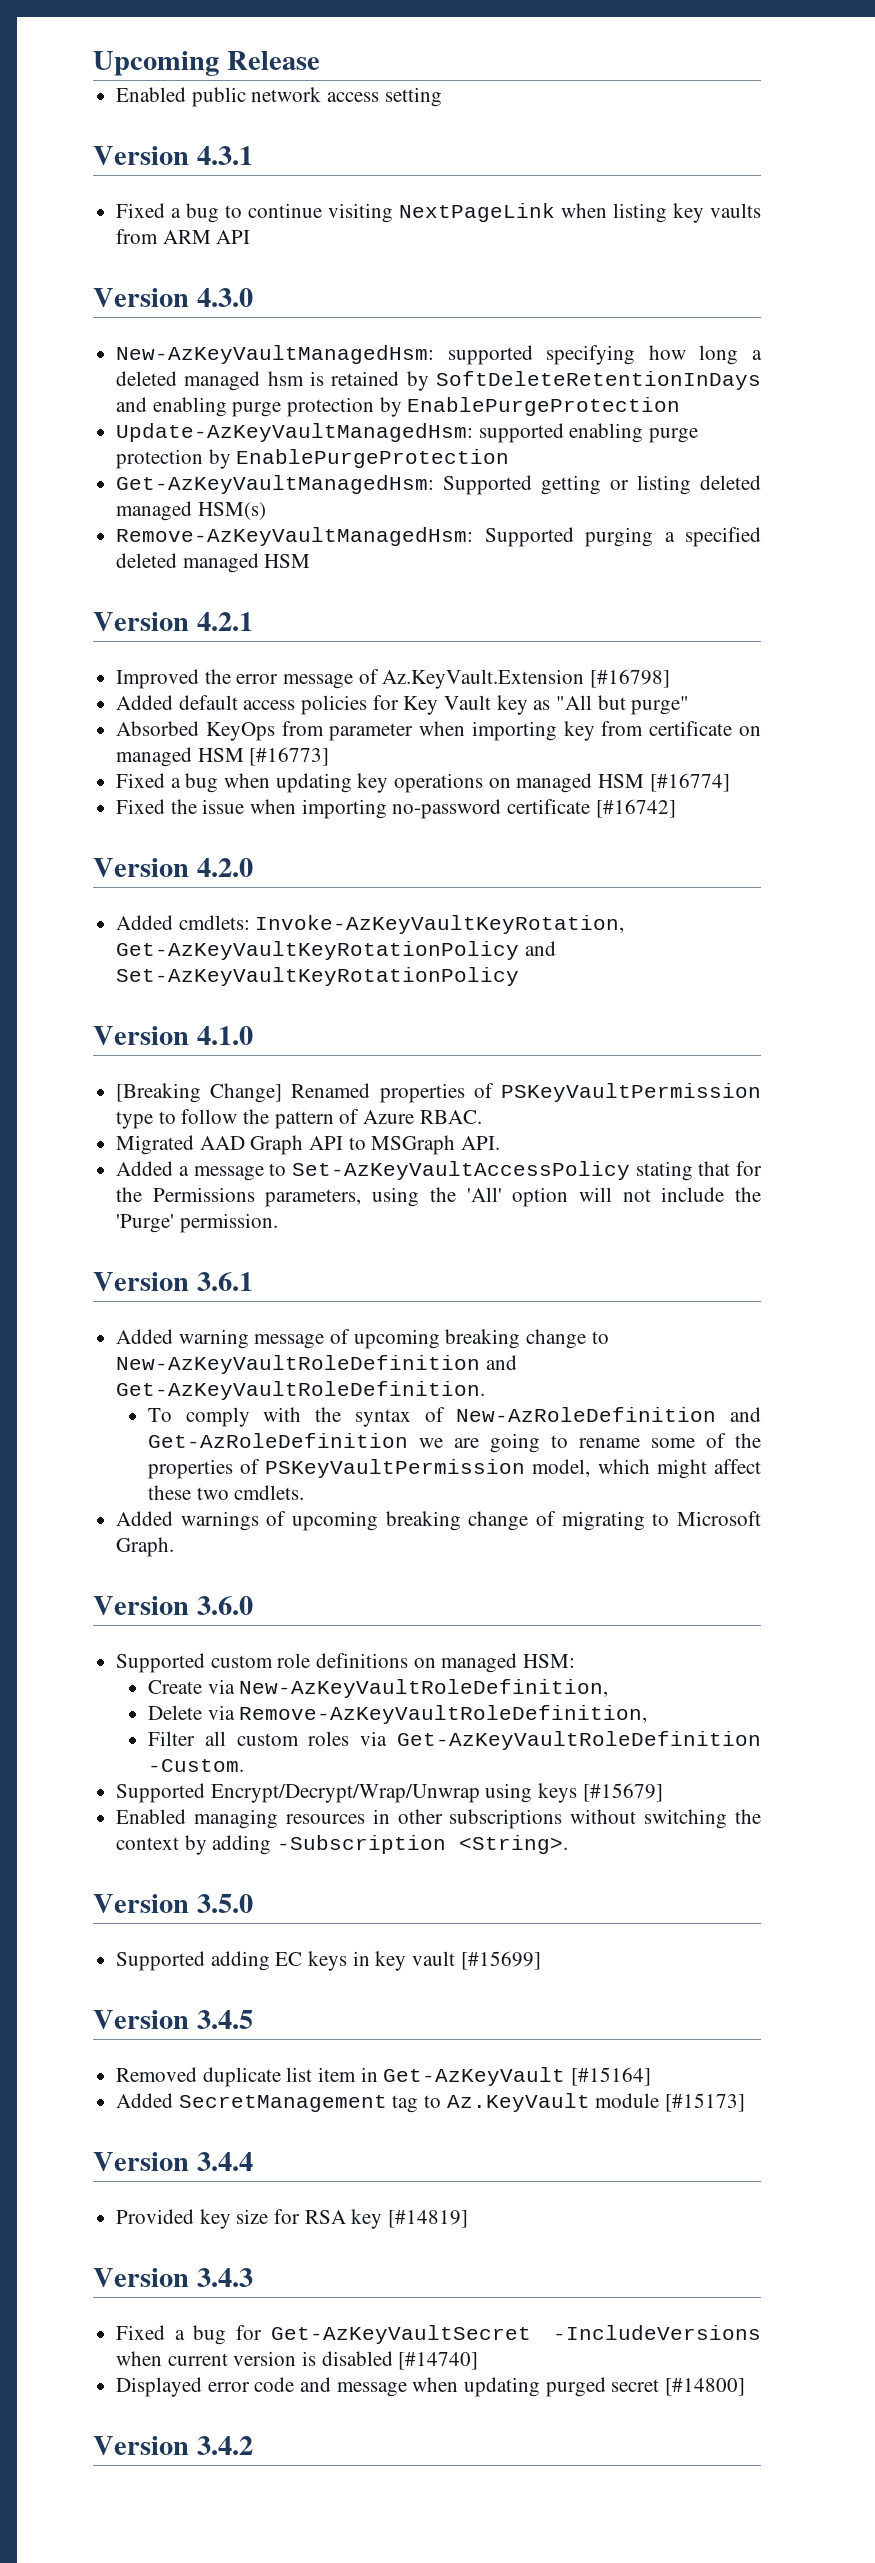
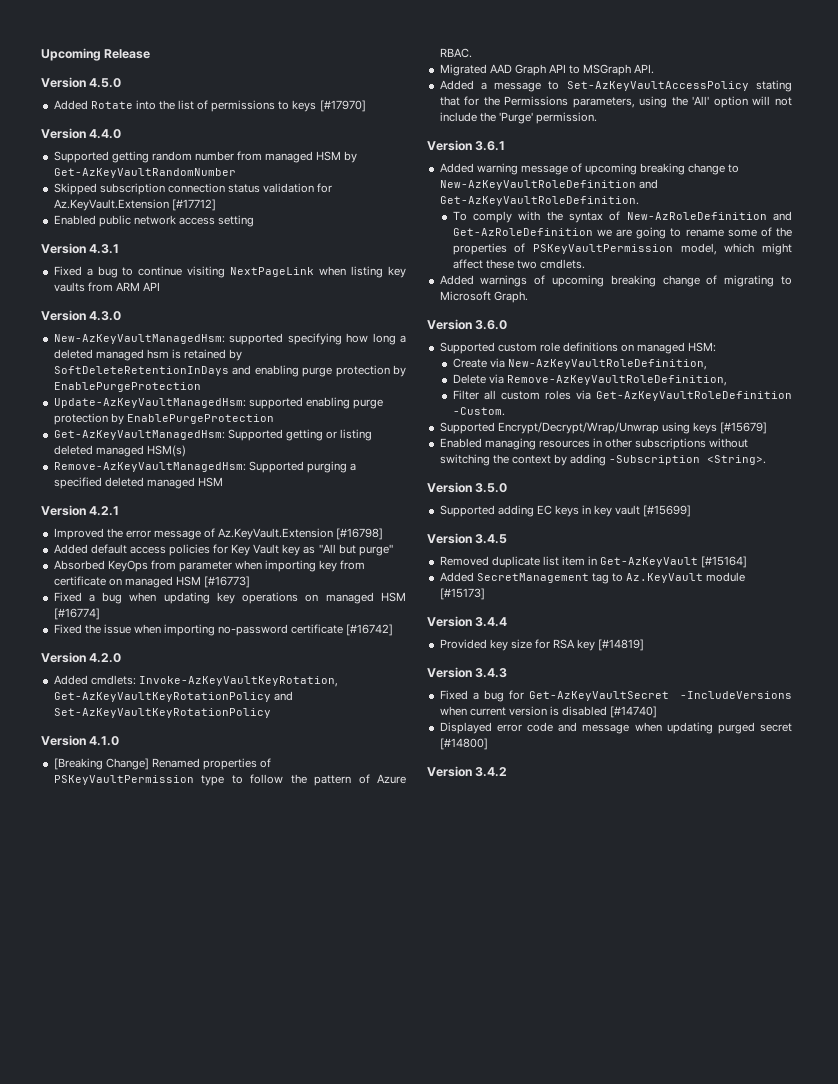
+ Version 4.5.0
+ Added Rotate into the list of permissions to keys [#17970]
+ Version 4.4.0
+ Supported getting random number from managed HSM by Get-AzKeyVaultRandomNumber
+ Skipped subscription connection status validation for Az.KeyVault.Extension [#17712]

